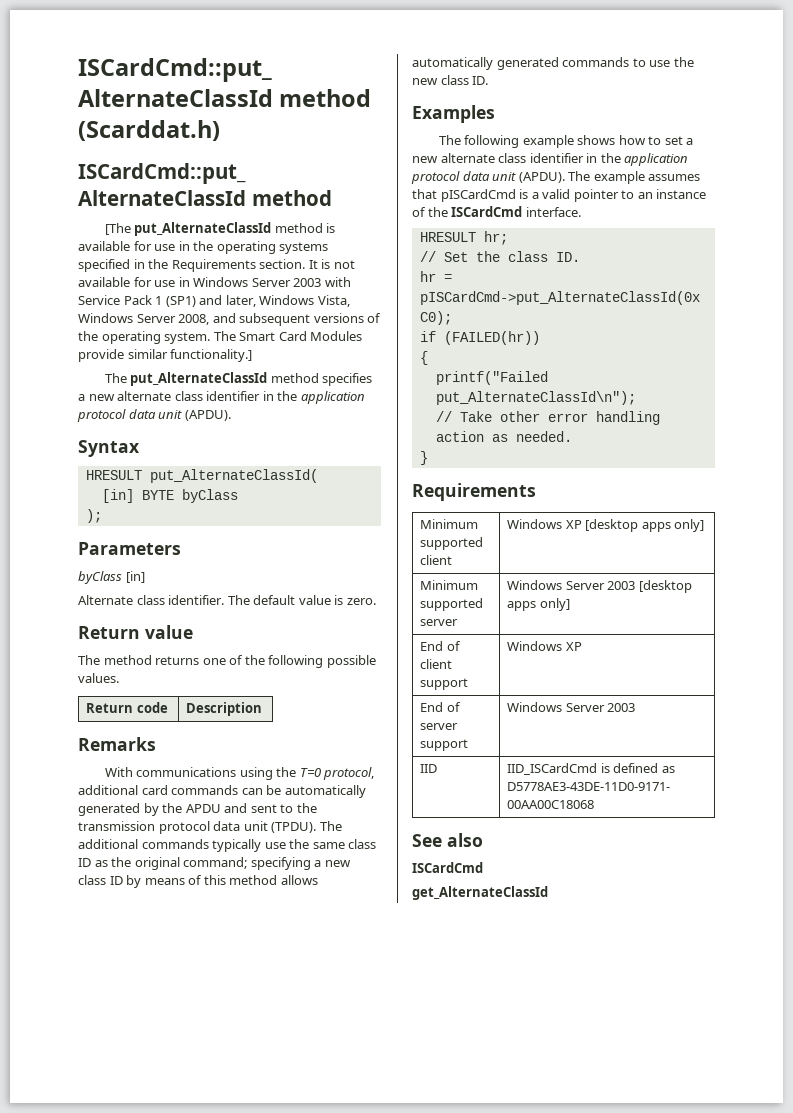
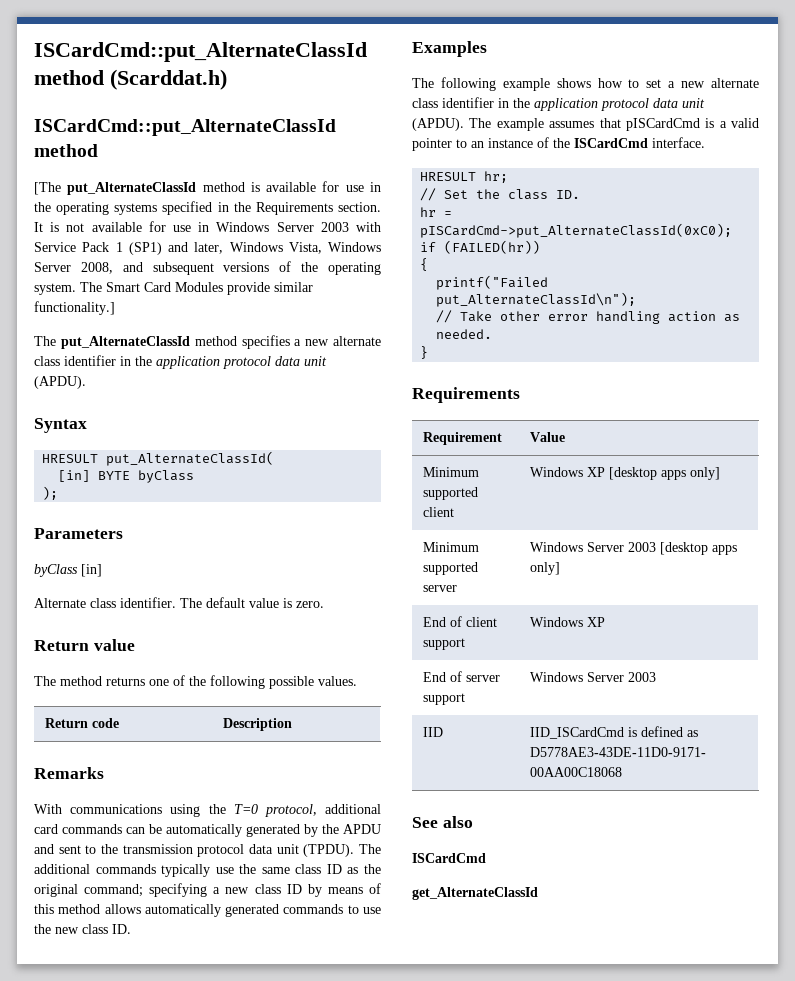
+ Requirement | Value

